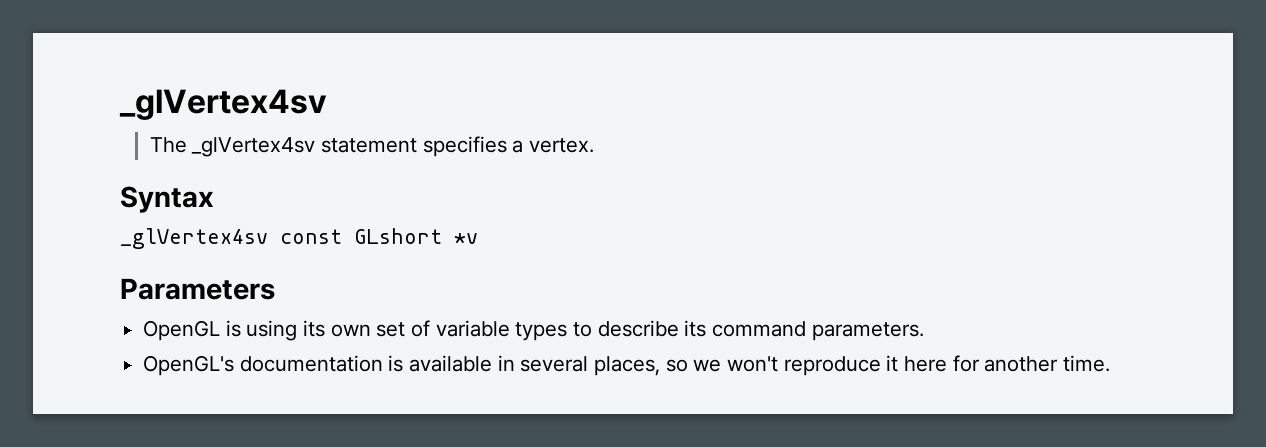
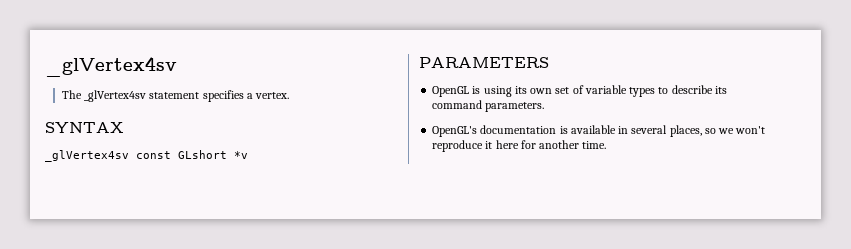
- Syntax
+ SYNTAX
- Parameters
+ PARAMETERS

